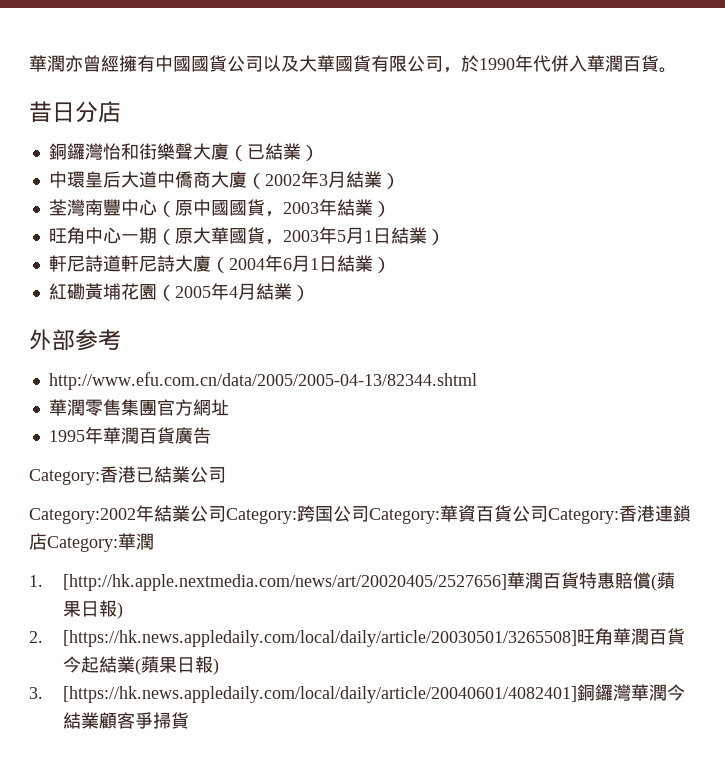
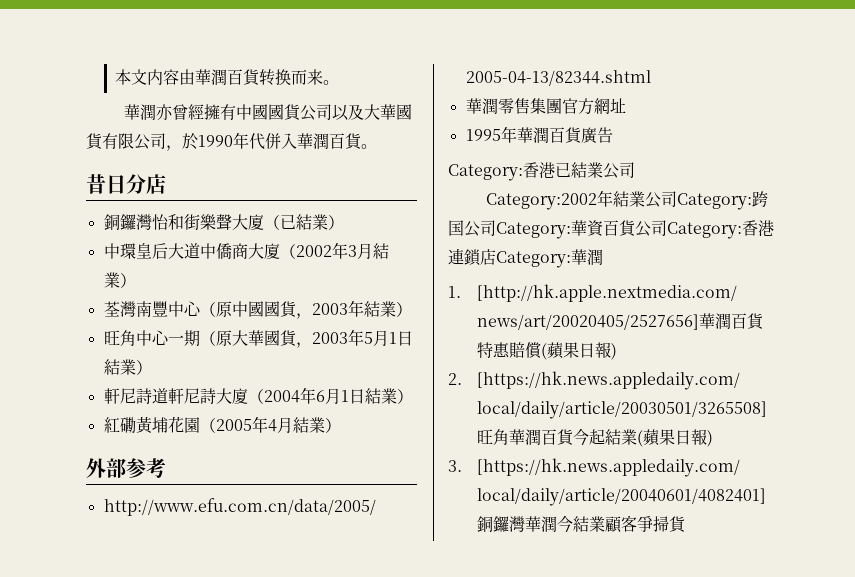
+ 本文内容由華潤百貨转换而来。

